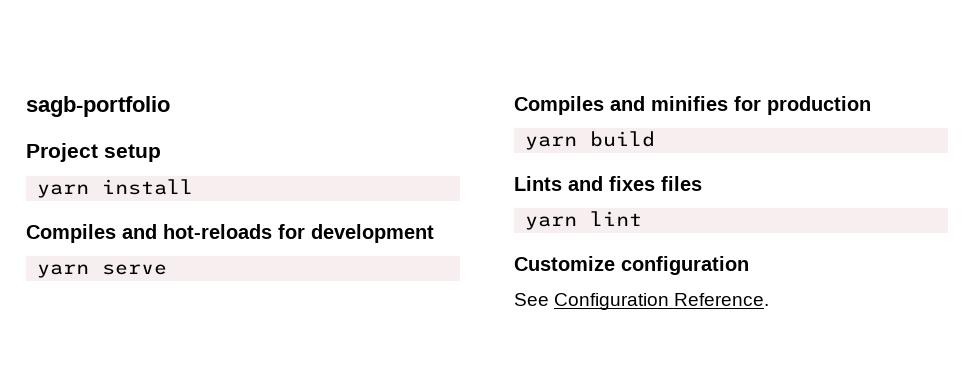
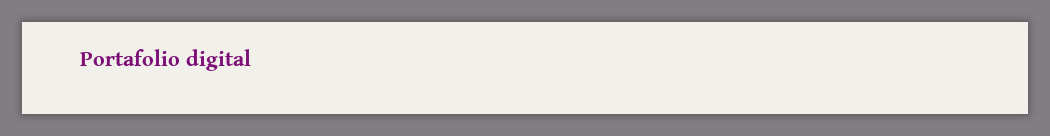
- sagb-portfolio
- Project setup
- yarn install
- Compiles and hot-reloads for development
- yarn serve
- Compiles and minifies for production
- yarn build
- Lints and fixes files
- yarn lint
- Customize configuration
- See Configuration Reference.
+ Portafolio digital

